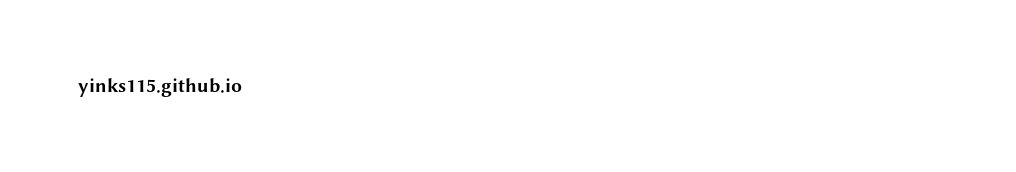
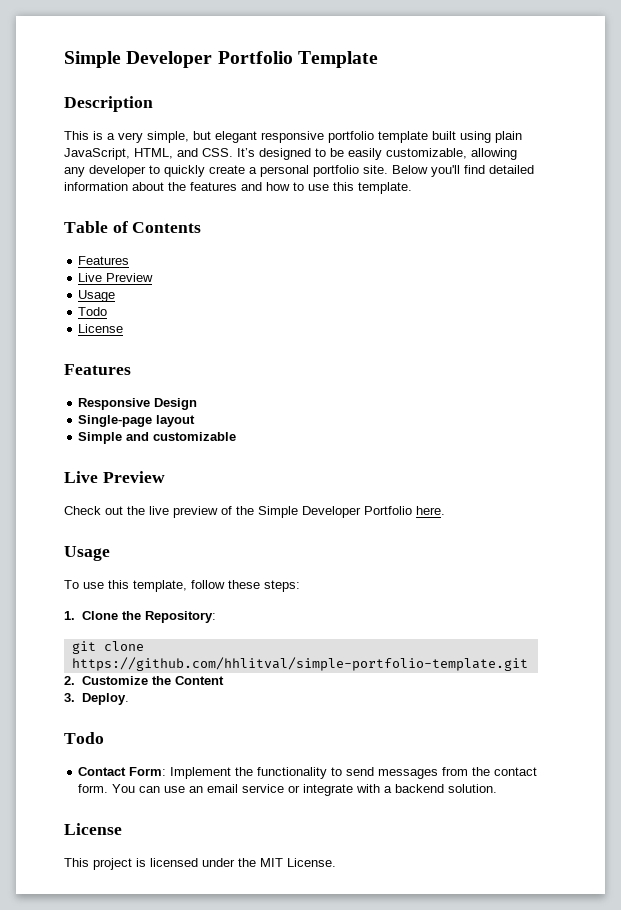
- yinks115.github.io
+ Simple Developer Portfolio Template
+ Description
+ This is a very simple, but elegant responsive portfolio template built using plain JavaScript, HTML, and CSS. It’s designed to be easily customizable, allowing any developer to quickly create a personal portfolio site. Below you'll find detailed information about the features and how to use this template.
+ Table of Contents
+ Features
+ Live Preview
+ Usage
+ Todo
+ License
+ Features
+ Responsive Design
+ Single-page layout
+ Simple and customizable
+ Live Preview
+ Check out the live preview of the Simple Developer Portfolio here.
+ Usage
+ To use this template, follow these steps:
+ 1. Clone the Repository:
+ git clone https://github.com/hhlitval/simple-portfolio-template.git
+ 2. Customize the Content
+ 3. Deploy.
+ Todo
+ Contact Form: Implement the functionality to send messages from the contact form. You can use an email service or integrate with a backend solution.
+ License
+ This project is licensed under the MIT License.

